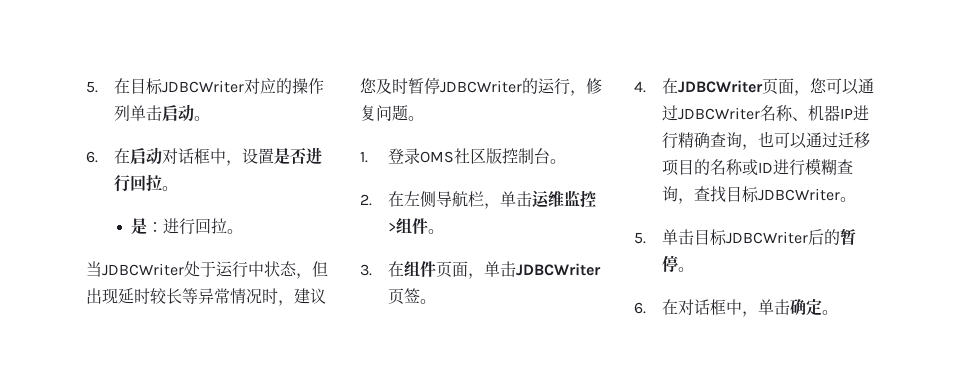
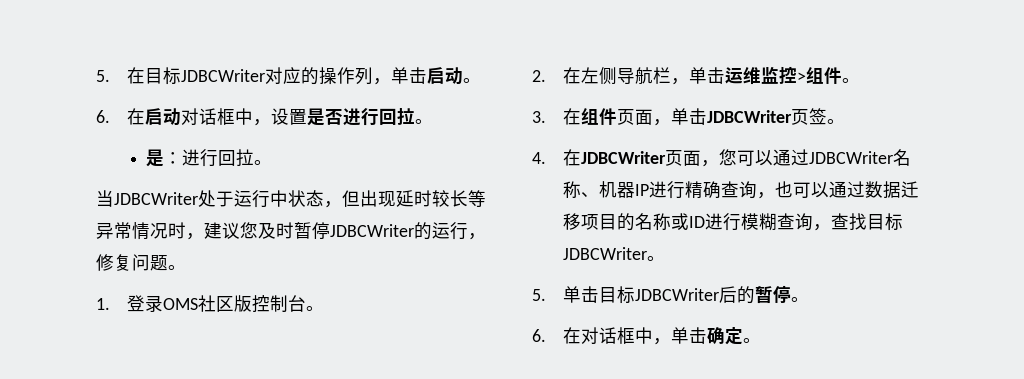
- 5.在目标JDBCWriter对应的操作列单击启动。
+ 5.在目标JDBCWriter对应的操作列，单击启动。
- 4.在JDBCWriter页面，您可以通过JDBCWriter名称、机器IP进行精确查询，也可以通过迁移项目的名称或ID进行模糊查询，查找目标JDBCWriter。
+ 4.在JDBCWriter页面，您可以通过JDBCWriter名称、机器IP进行精确查询，也可以通过数据迁移项目的名称或ID进行模糊查询，查找目标JDBCWriter。

